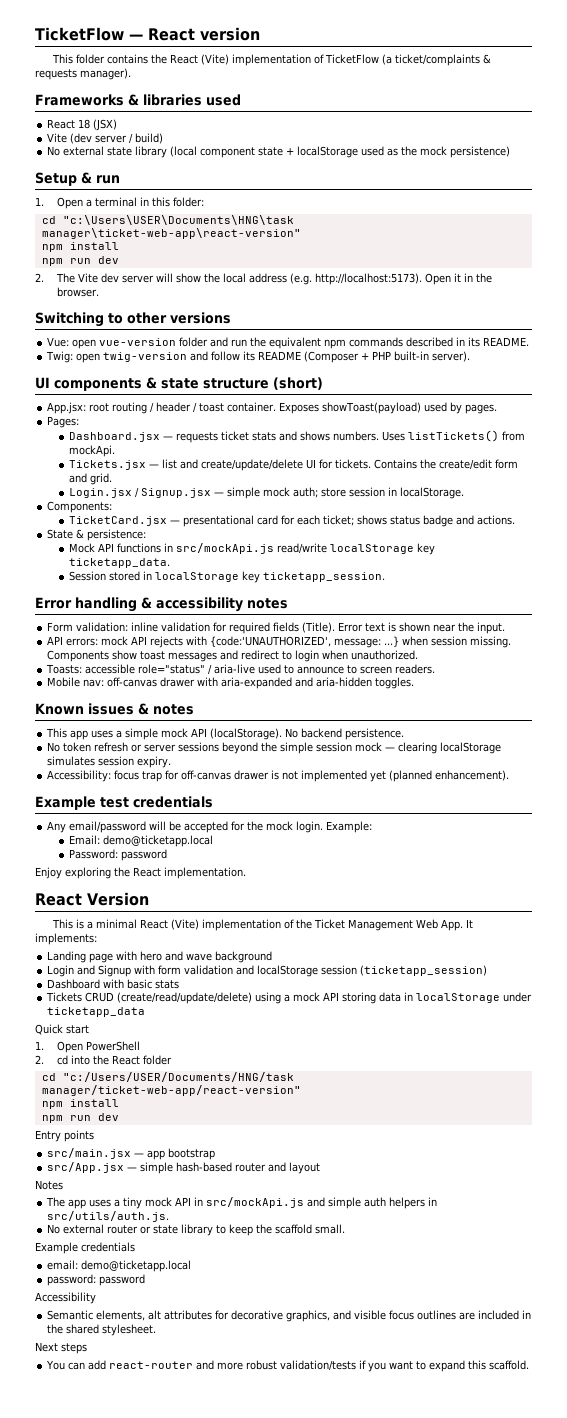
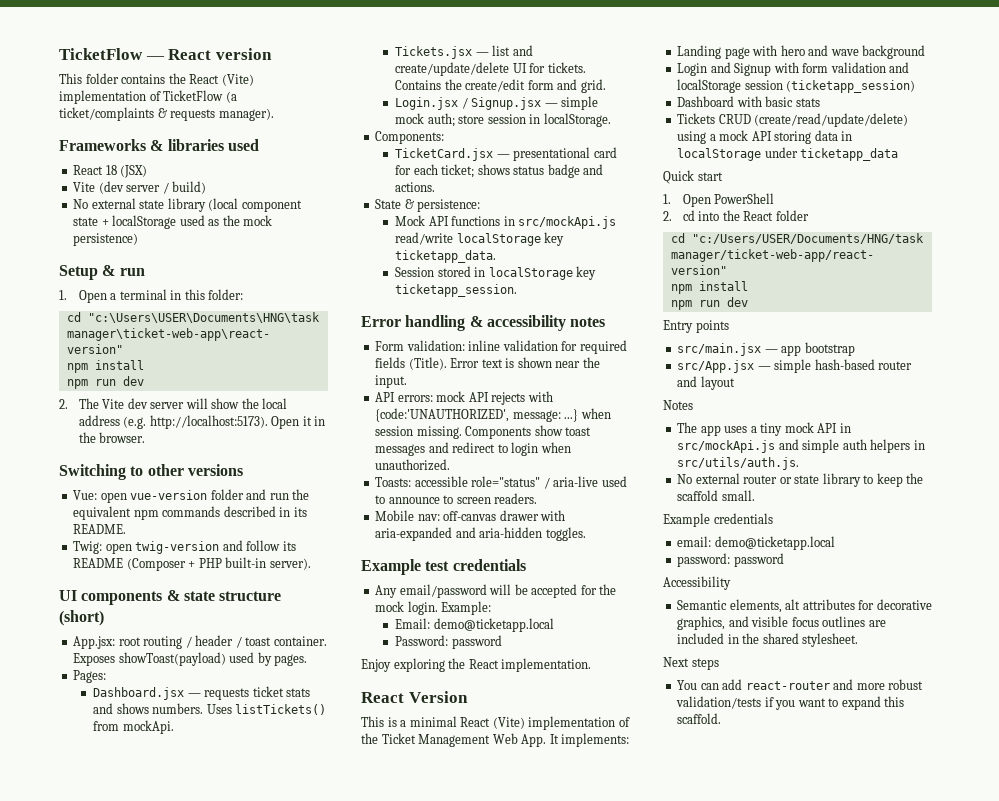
- Known issues & notes
- This app uses a simple mock API (localStorage). No backend persistence.
- No token refresh or server sessions beyond the simple session mock — clearing localStorage simulates session expiry.
- Accessibility: focus trap for off-canvas drawer is not implemented yet (planned enhancement).

